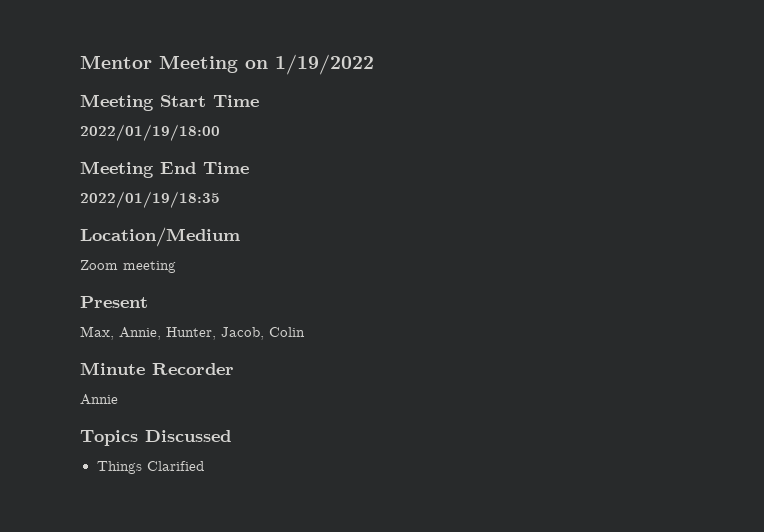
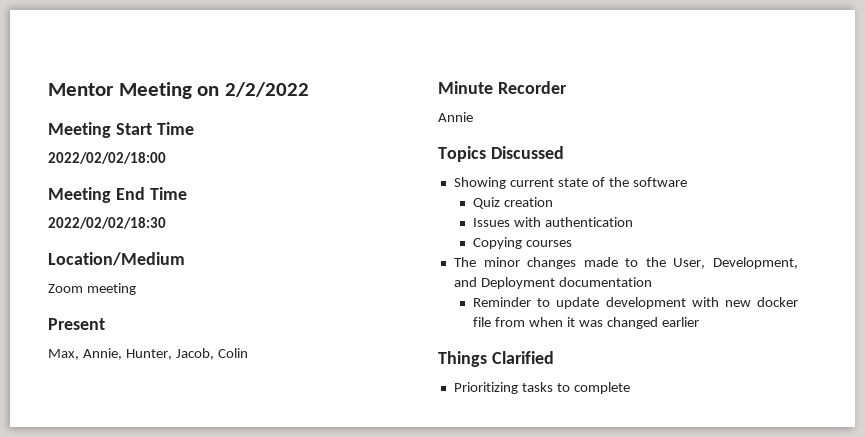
- Mentor Meeting on 1/19/2022
+ Mentor Meeting on 2/2/2022
- 2022/01/19/18:00
+ 2022/02/02/18:00
- 2022/01/19/18:35
+ 2022/02/02/18:30
+ Showing current state of the software
+ Quiz creation
+ Issues with authentication
+ Copying courses
+ The minor changes made to the User, Development, and Deployment documentation
+ Reminder to update development with new docker file from when it was changed earlier
  Things Clarified
+ Prioritizing tasks to complete

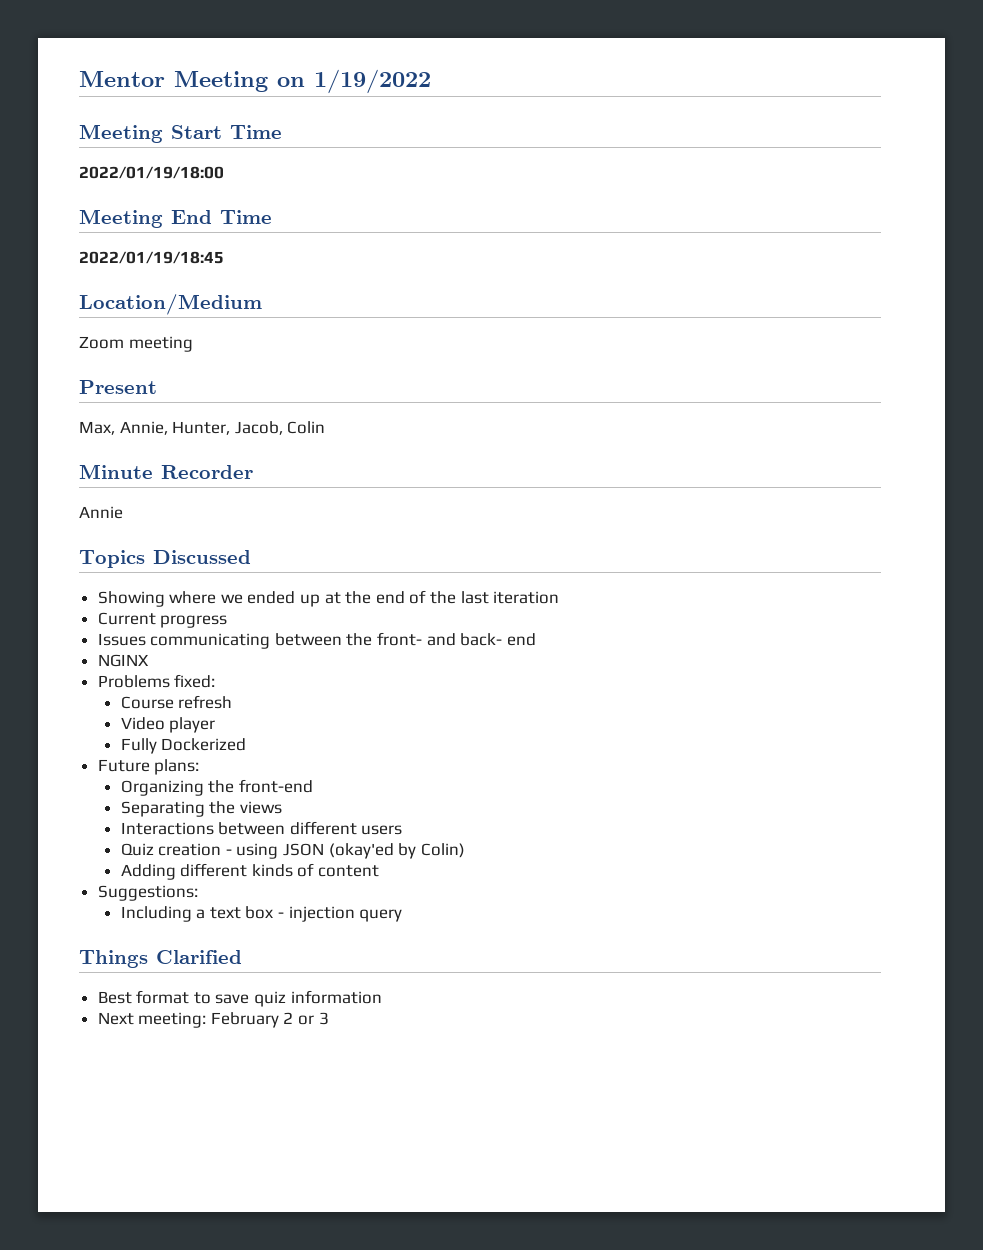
- Mentor Meeting on 2/2/2022
+ Mentor Meeting on 1/19/2022
- 2022/02/02/18:00
+ 2022/01/19/18:00
- 2022/02/02/18:30
+ 2022/01/19/18:45
- Showing current state of the software
- Quiz creation
- Issues with authentication
- Copying courses
- The minor changes made to the User, Development, and Deployment documentation
- Reminder to update development with new docker file from when it was changed earlier
+ Showing where we ended up at the end of the last iteration
+ Current progress
+ Issues communicating between the front- and back- end
+ NGINX
+ Problems fixed:
+ Course refresh
+ Video player
+ Fully Dockerized
+ Future plans:
+ Organizing the front-end
+ Separating the views
+ Interactions between different users
+ Quiz creation - using JSON (okay'ed by Colin)
+ Adding different kinds of content
+ Suggestions:
+ Including a text box - injection query
  Things Clarified
- Prioritizing tasks to complete
+ Best format to save quiz information
+ Next meeting: February 2 or 3

